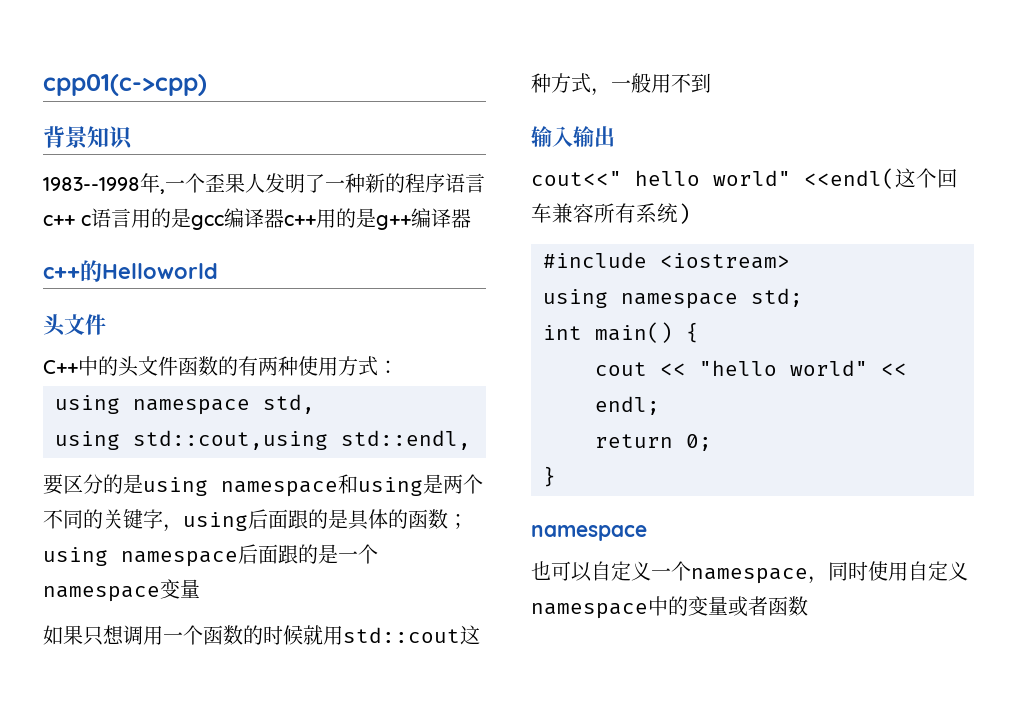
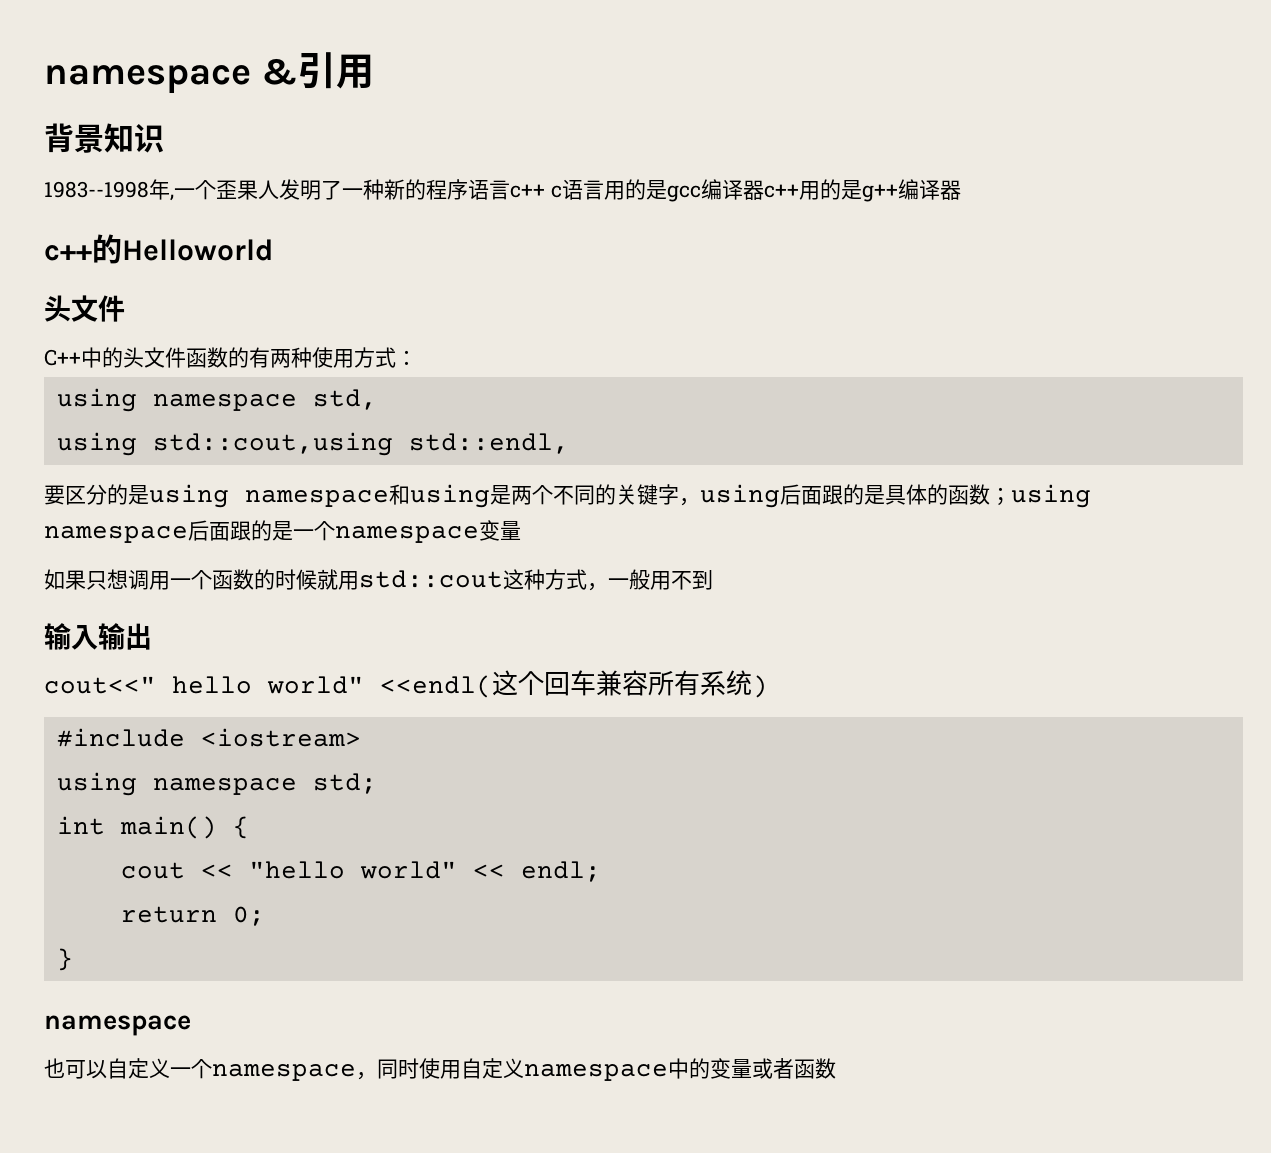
- cpp01(c->cpp)
+ namespace &引用

